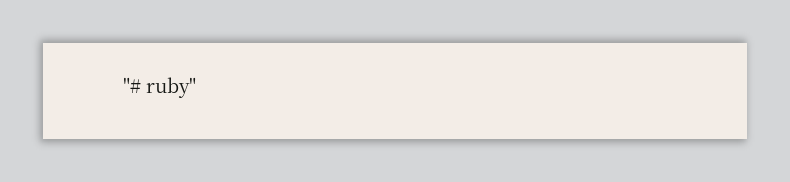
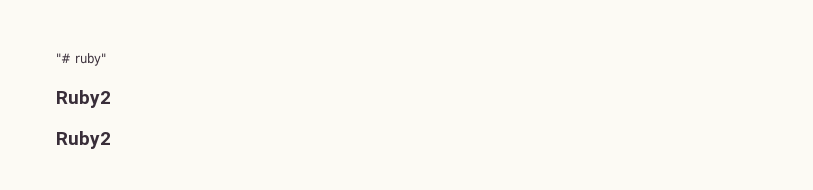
  "# ruby"
+ Ruby2
+ Ruby2

